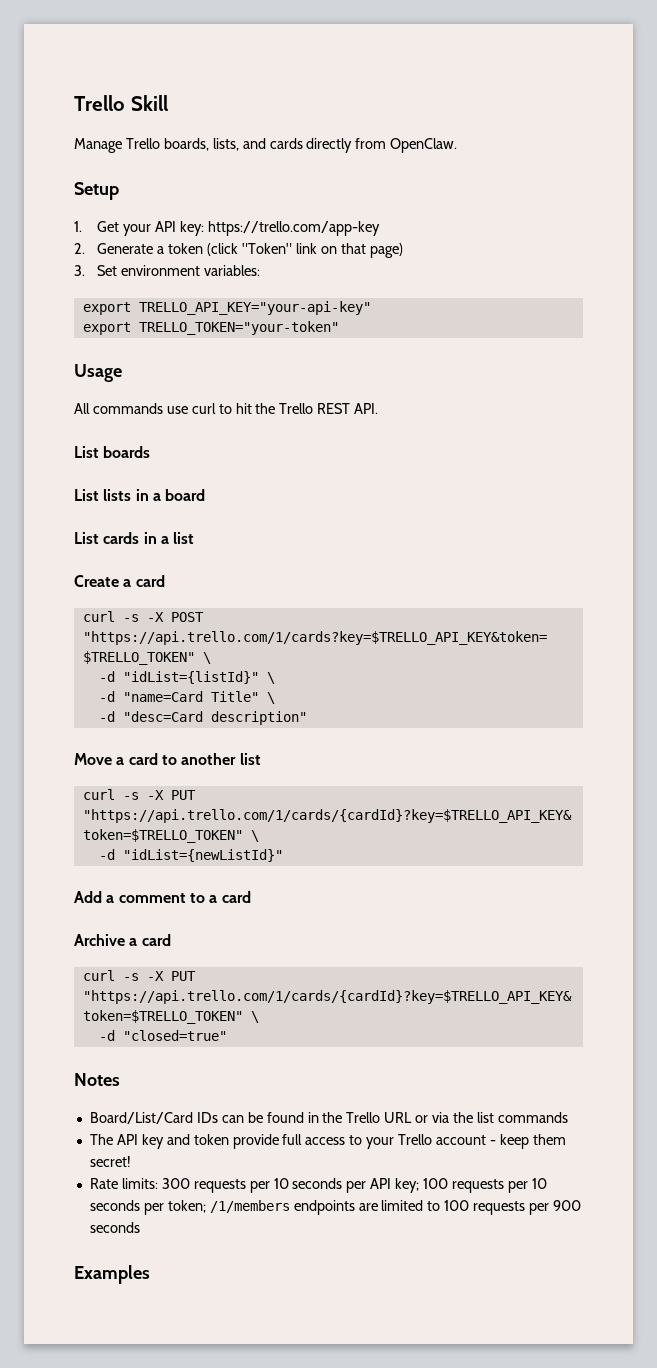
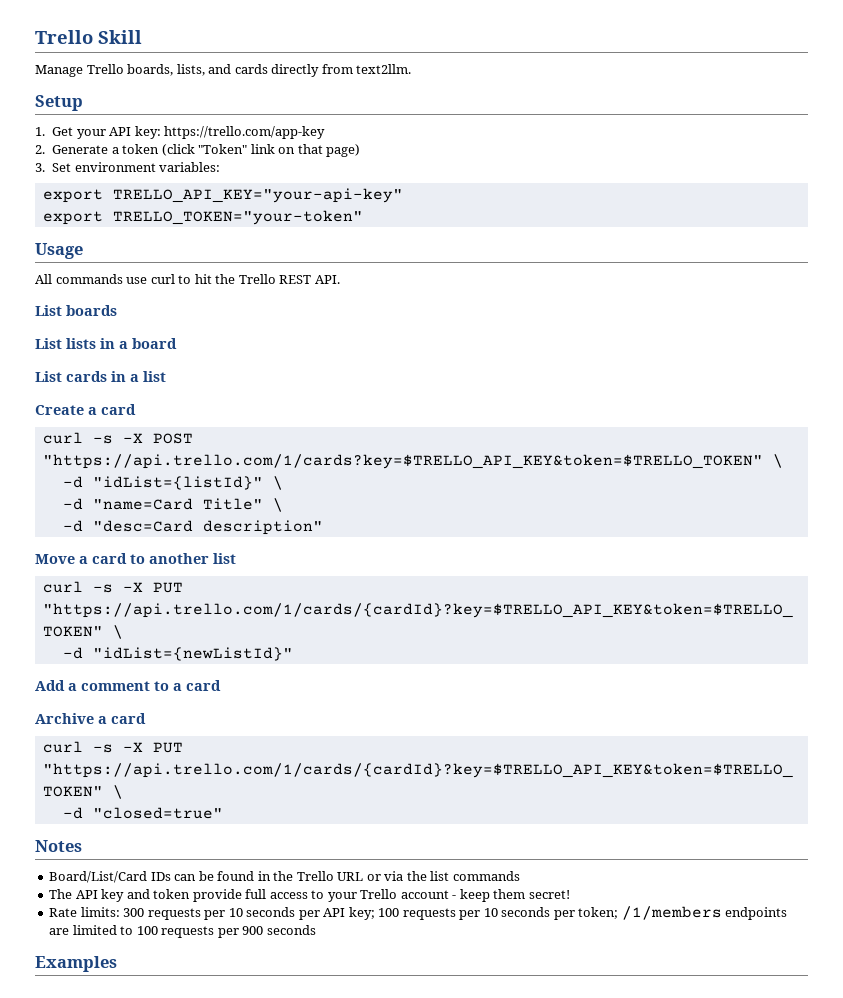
- Manage Trello boards, lists, and cards directly from OpenClaw.
+ Manage Trello boards, lists, and cards directly from text2llm.

